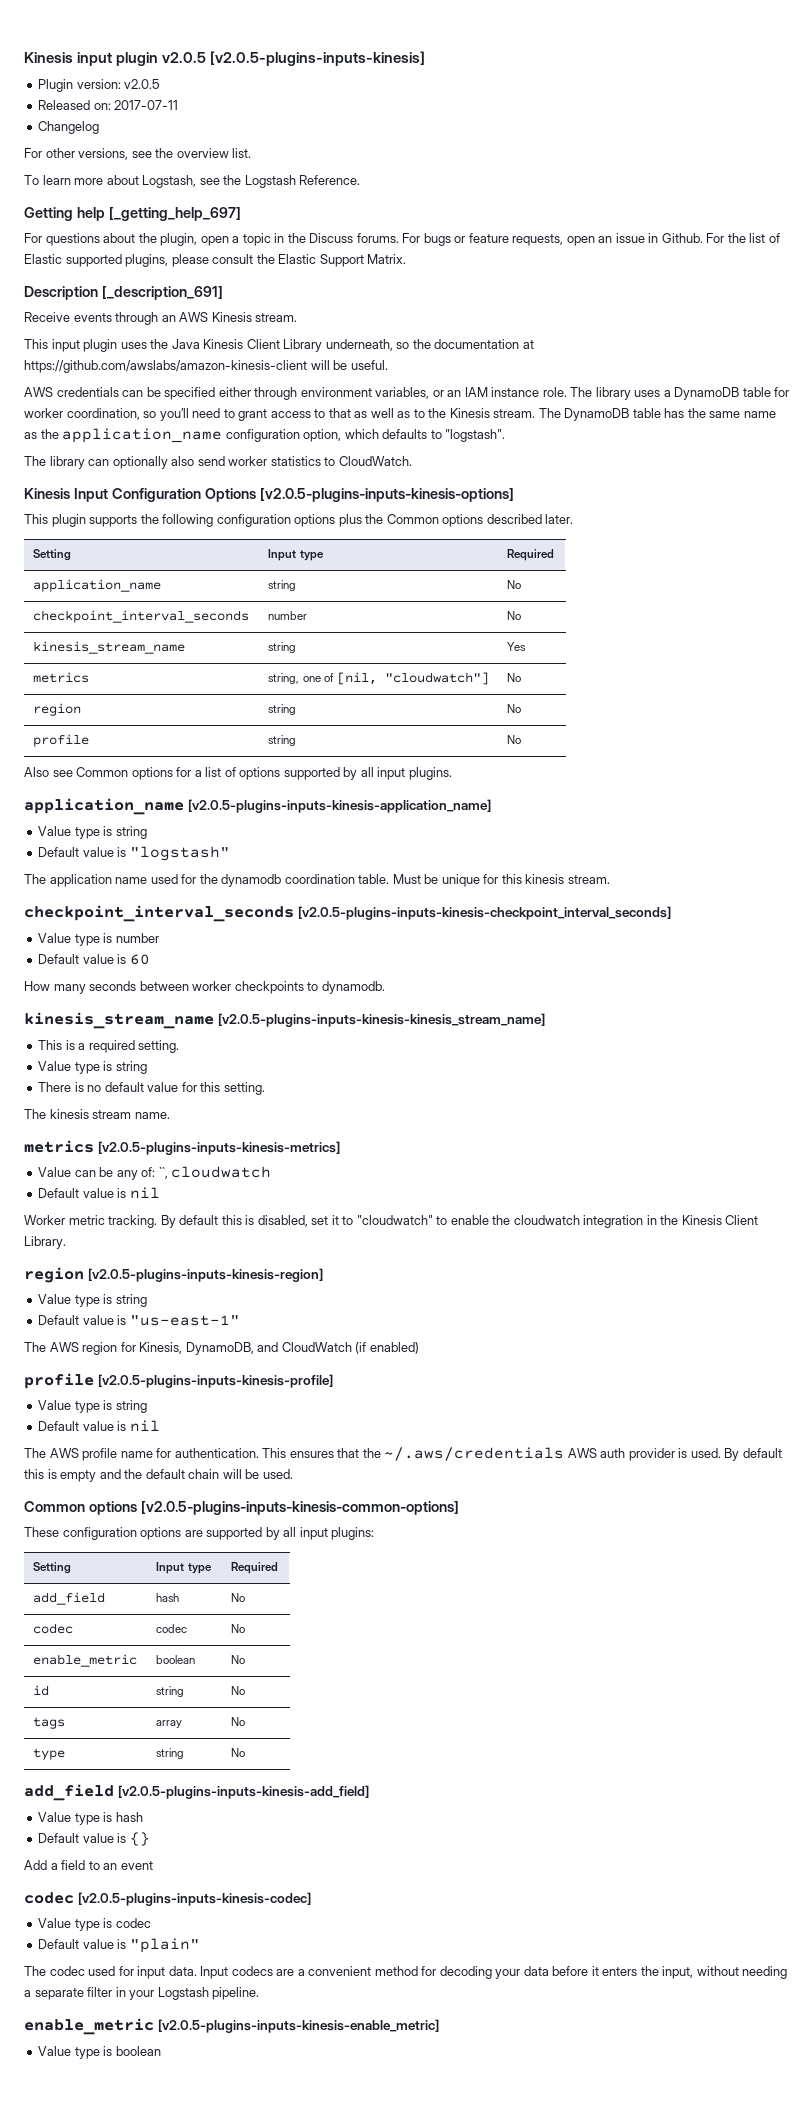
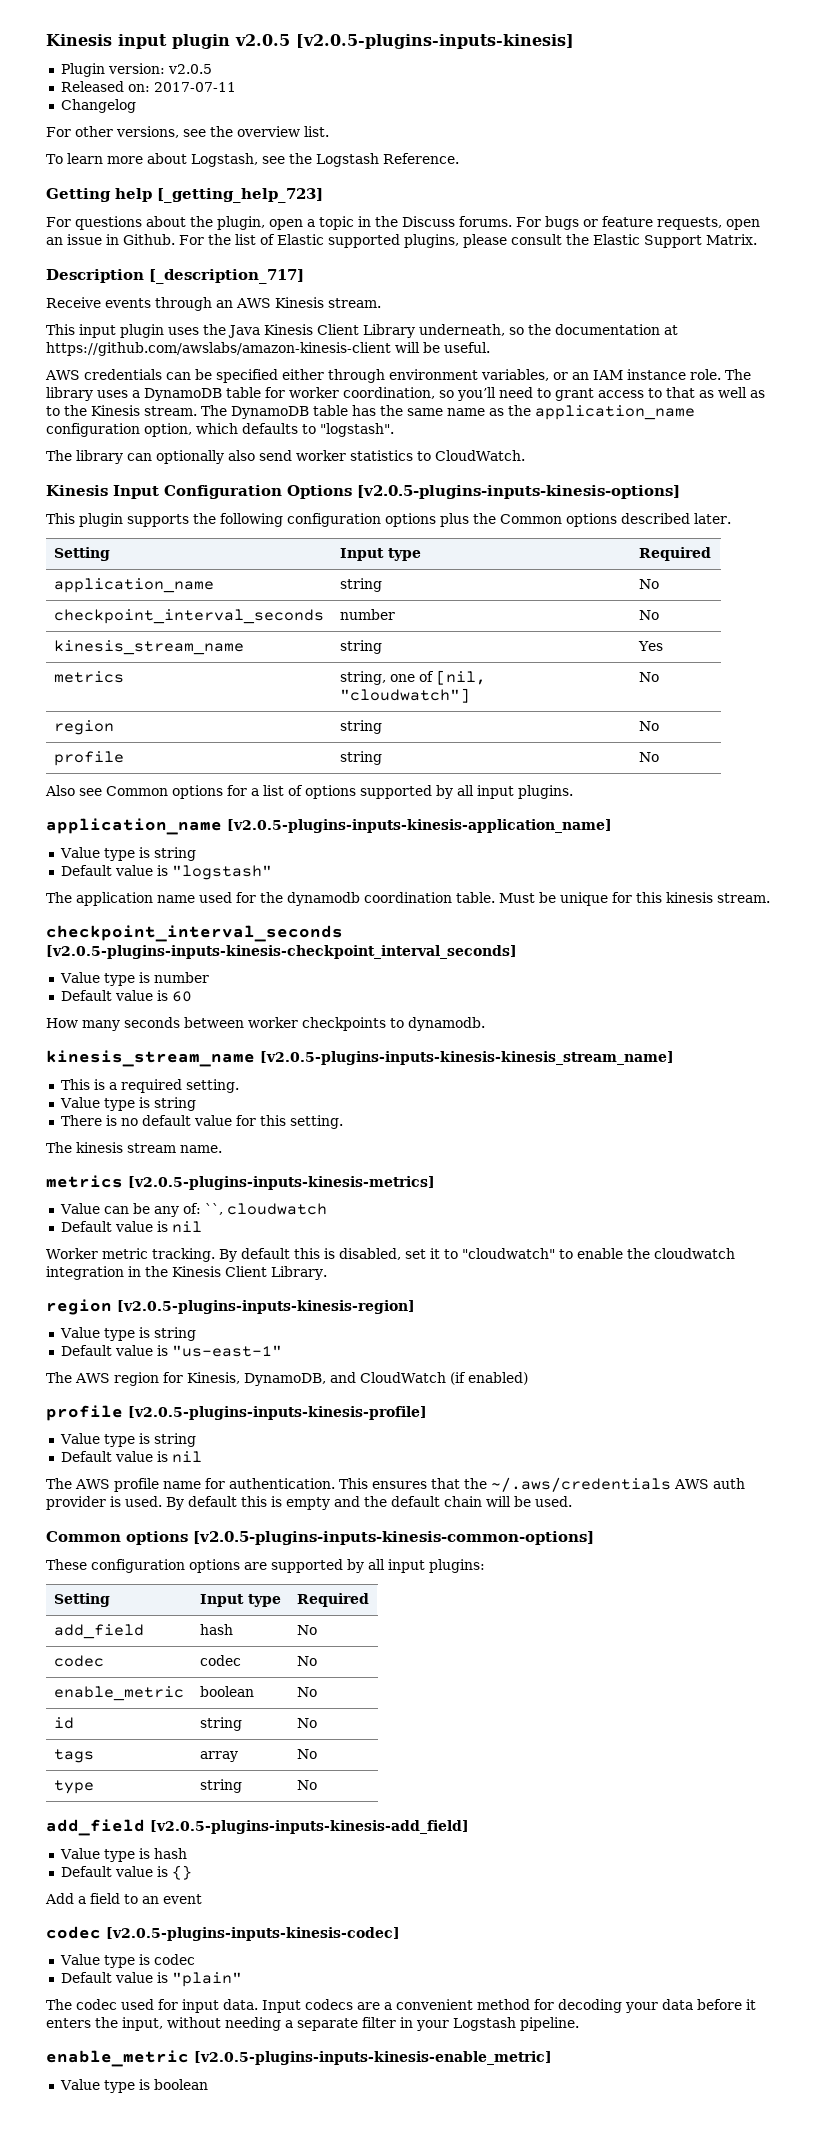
- Getting help [_getting_help_697]
+ Getting help [_getting_help_723]
- Description [_description_691]
+ Description [_description_717]

